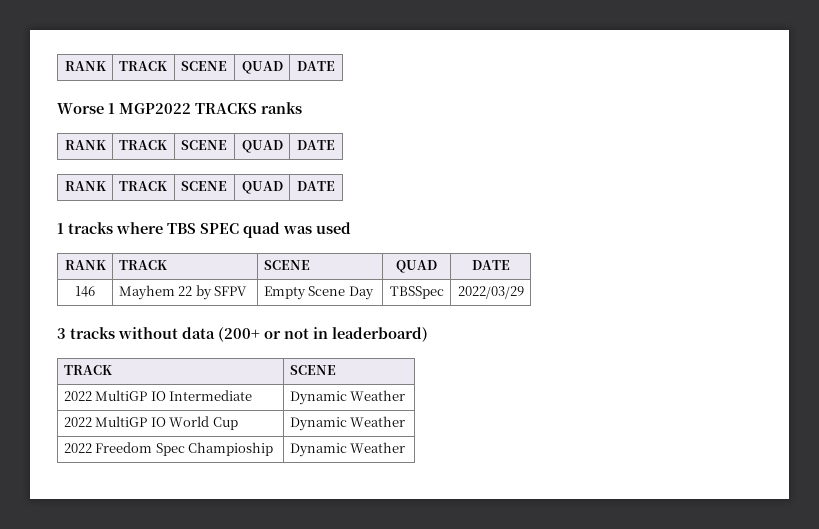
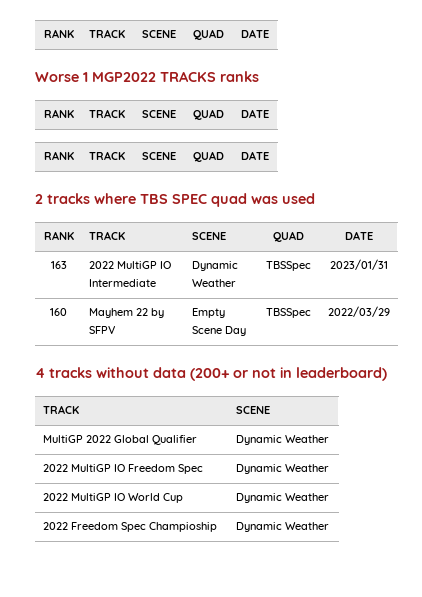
- 1 tracks where TBS SPEC quad was used
+ 2 tracks where TBS SPEC quad was used
- 146 | Mayhem 22 by SFPV | Empty Scene Day | TBSSpec | 2022/03/29
+ 163 | 2022 MultiGP IO Intermediate | Dynamic Weather | TBSSpec | 2023/01/31
+ 160 | Mayhem 22 by SFPV | Empty Scene Day | TBSSpec | 2022/03/29
- 3 tracks without data (200+ or not in leaderboard)
+ 4 tracks without data (200+ or not in leaderboard)
- 2022 MultiGP IO Intermediate | Dynamic Weather
+ MultiGP 2022 Global Qualifier | Dynamic Weather
+ 2022 MultiGP IO Freedom Spec | Dynamic Weather

